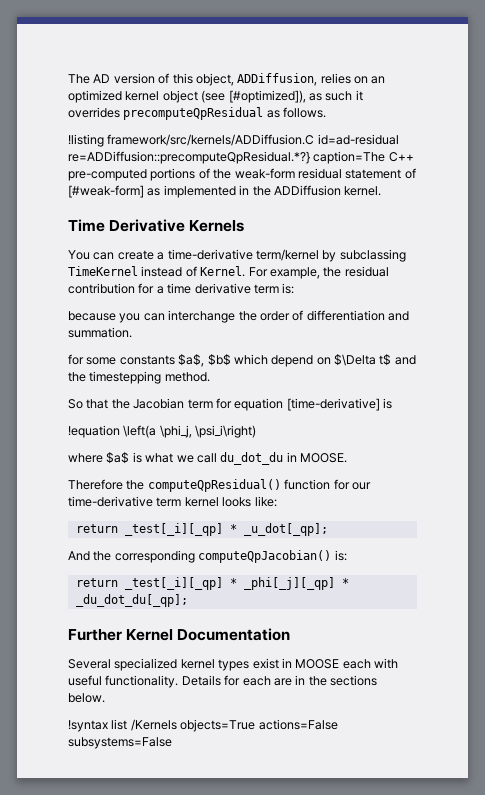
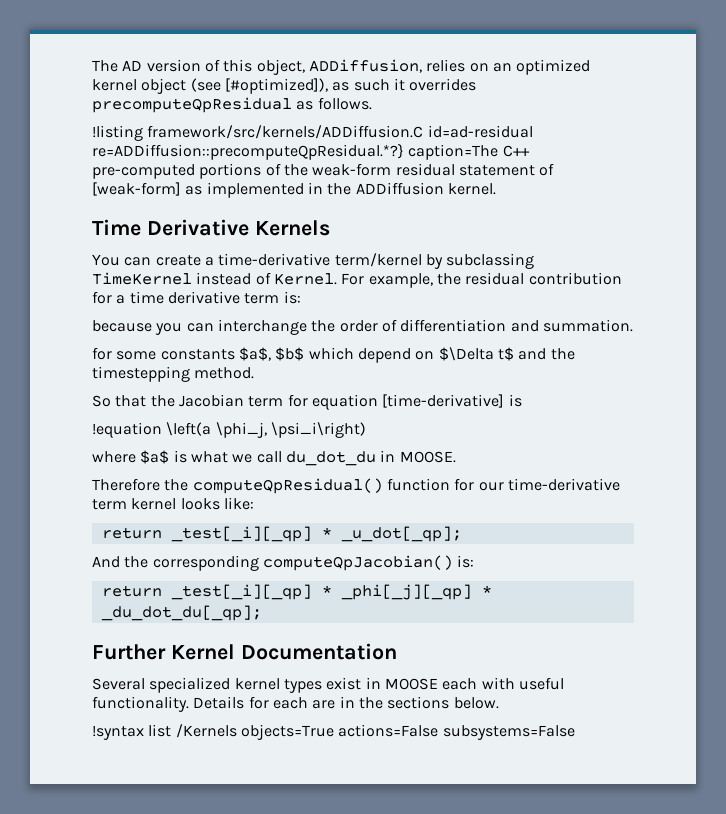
- !listing framework/src/kernels/ADDiffusion.C id=ad-residual re=ADDiffusion::precomputeQpResidual.*?} caption=The C++ pre-computed portions of the weak-form residual statement of [#weak-form] as implemented in the ADDiffusion kernel.
+ !listing framework/src/kernels/ADDiffusion.C id=ad-residual re=ADDiffusion::precomputeQpResidual.*?} caption=The C++ pre-computed portions of the weak-form residual statement of [weak-form] as implemented in the ADDiffusion kernel.

